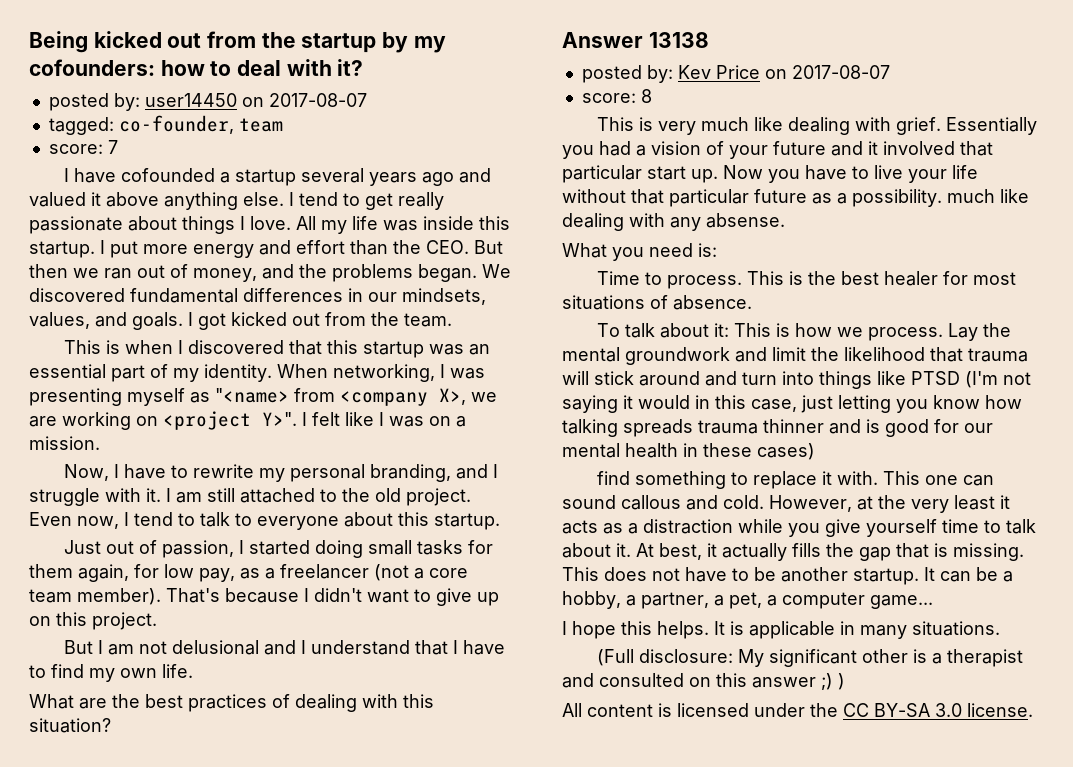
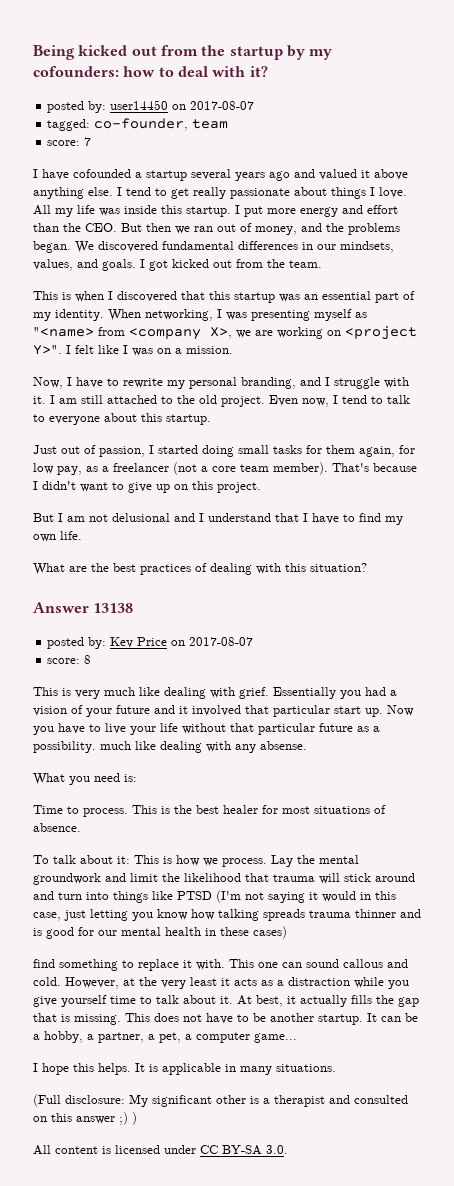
- All content is licensed under the CC BY-SA 3.0 license.
+ All content is licensed under CC BY-SA 3.0.

